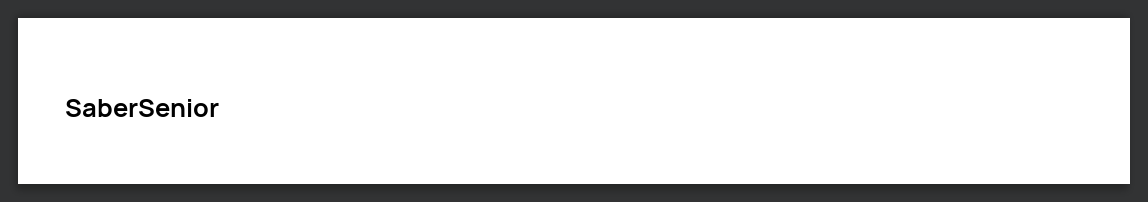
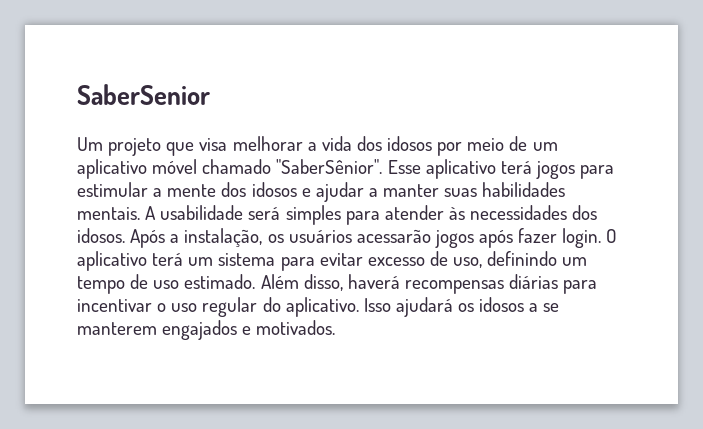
+ Um projeto que visa melhorar a vida dos idosos por meio de um aplicativo móvel chamado "SaberSênior". Esse aplicativo terá jogos para estimular a mente dos idosos e ajudar a manter suas habilidades mentais. A usabilidade será simples para atender às necessidades dos idosos. Após a instalação, os usuários acessarão jogos após fazer login. O aplicativo terá um sistema para evitar excesso de uso, definindo um tempo de uso estimado. Além disso, haverá recompensas diárias para incentivar o uso regular do aplicativo. Isso ajudará os idosos a se manterem engajados e motivados.

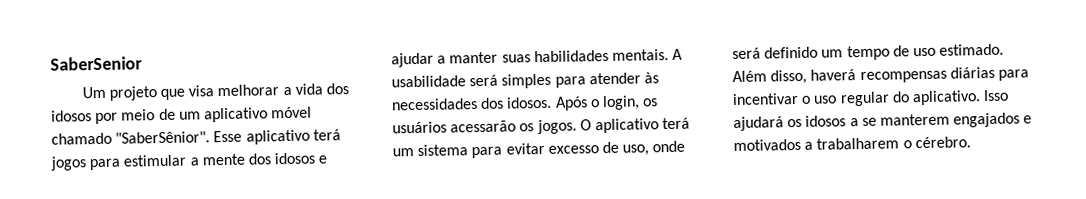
- Após a instalação, os usuários acessarão jogos após fazer login.
+ Após o login, os usuários acessarão os jogos.
- O aplicativo terá um sistema para evitar excesso de uso, definindo um tempo de uso estimado.
+ O aplicativo terá um sistema para evitar excesso de uso, onde será definido um tempo de uso estimado.
- Isso ajudará os idosos a se manterem engajados e motivados.
+ Isso ajudará os idosos a se manterem engajados e motivados a trabalharem o cérebro.

